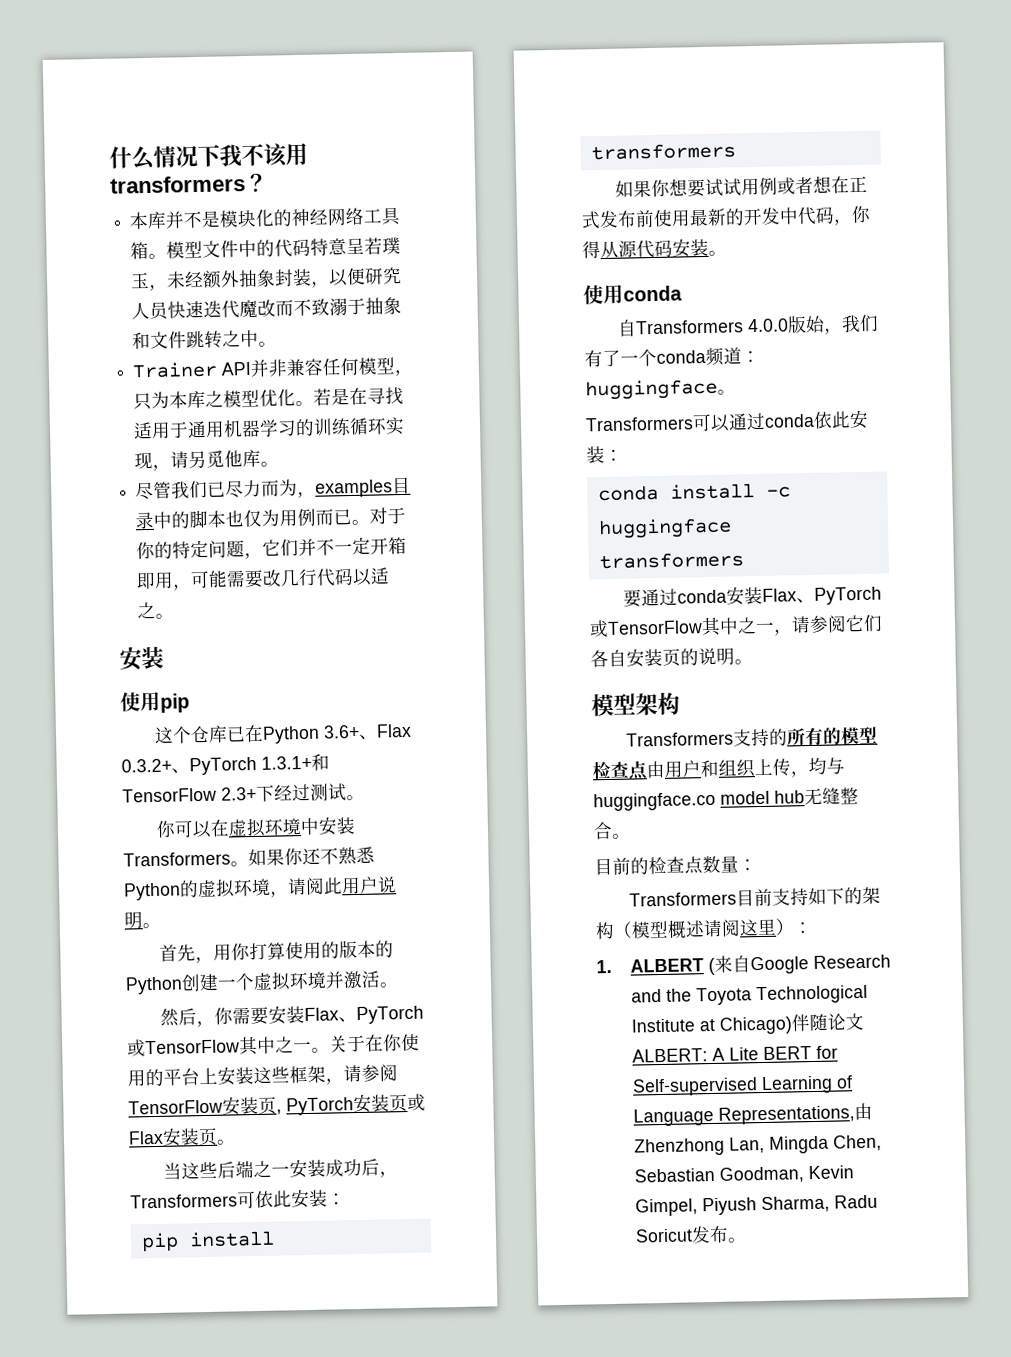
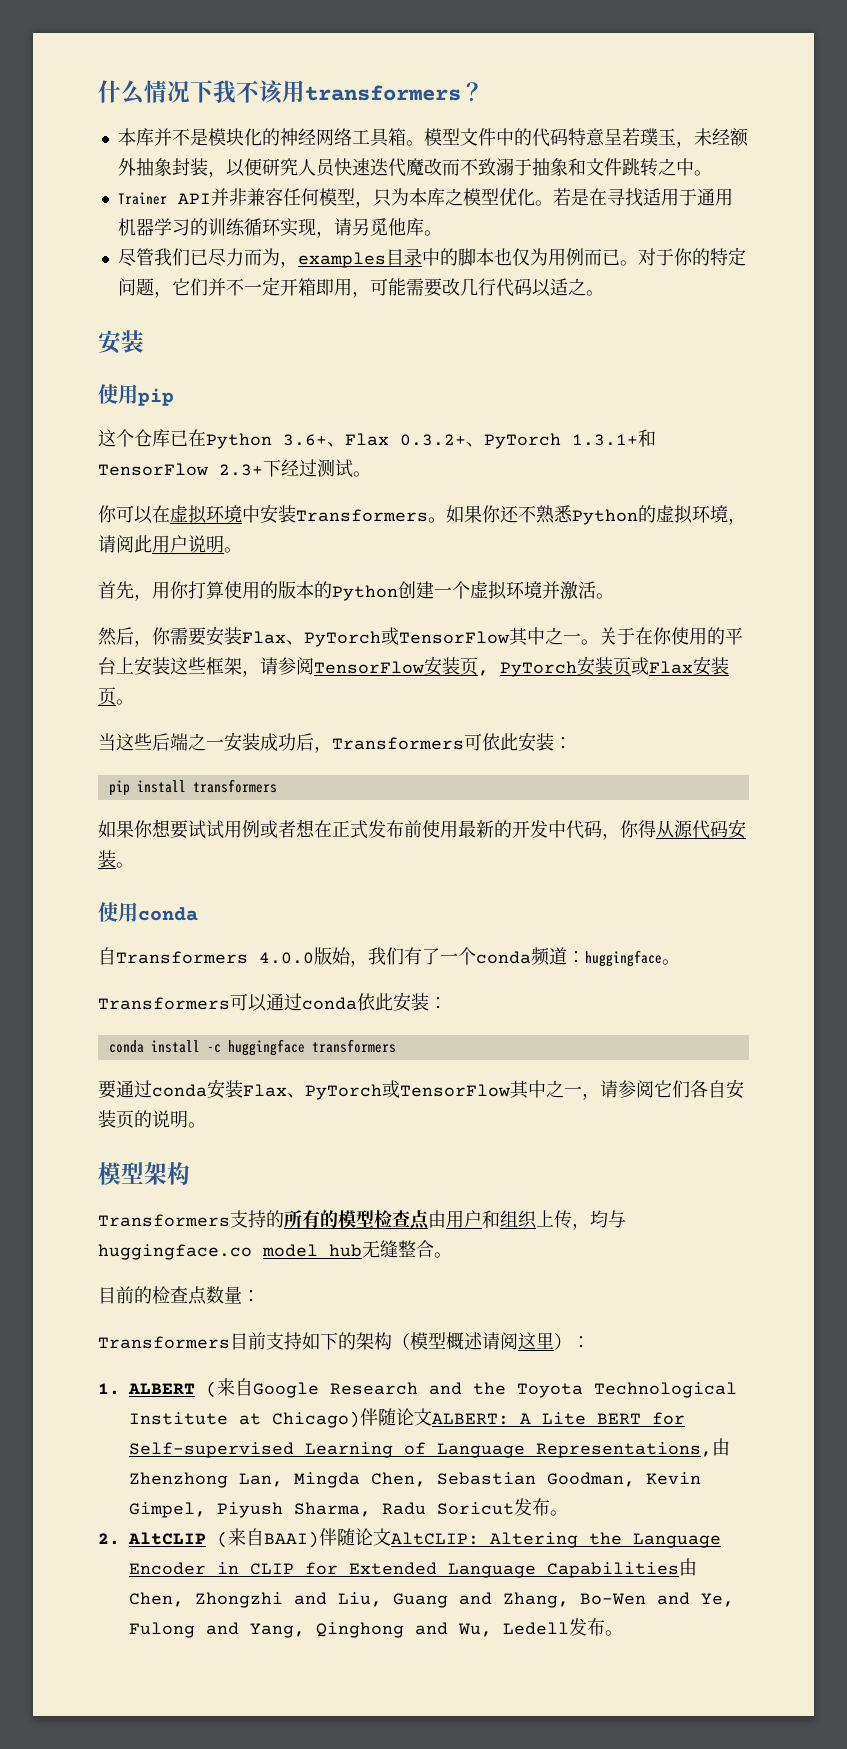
+ 2. AltCLIP (来自BAAI)伴随论文AltCLIP: Altering the Language Encoder in CLIP for Extended Language Capabilities由Chen, Zhongzhi and Liu, Guang and Zhang, Bo-Wen and Ye, Fulong and Yang, Qinghong and Wu, Ledell发布。

